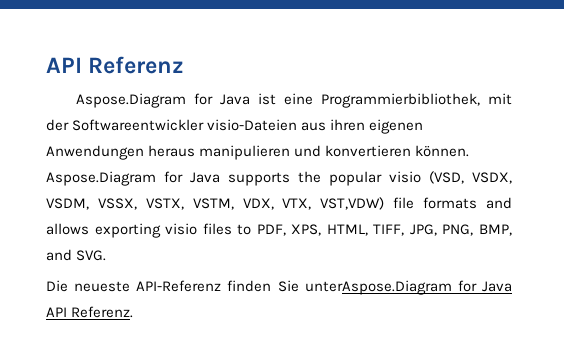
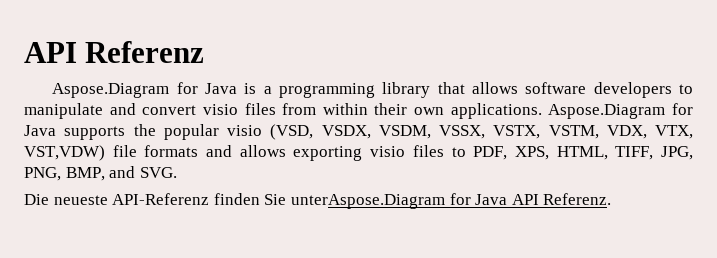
- Aspose.Diagram for Java ist eine Programmierbibliothek, mit der Softwareentwickler visio-Dateien aus ihren eigenen Anwendungen heraus manipulieren und konvertieren können.
+ Aspose.Diagram for Java is a programming library that allows software developers to manipulate and convert visio files from within their own applications.

